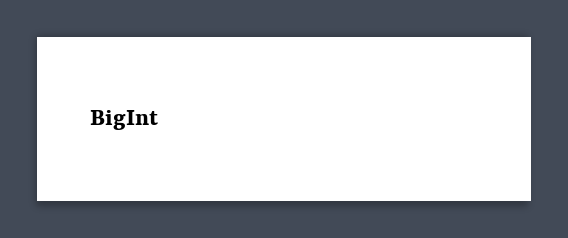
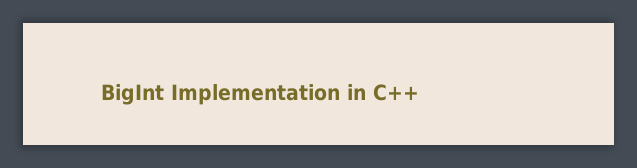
- BigInt
+ BigInt Implementation in C++

